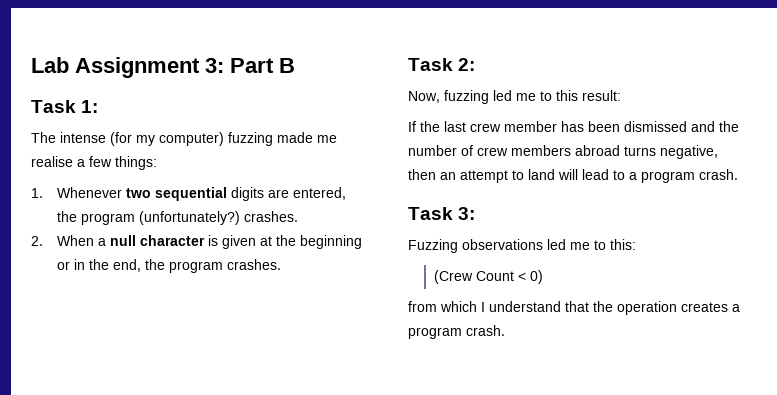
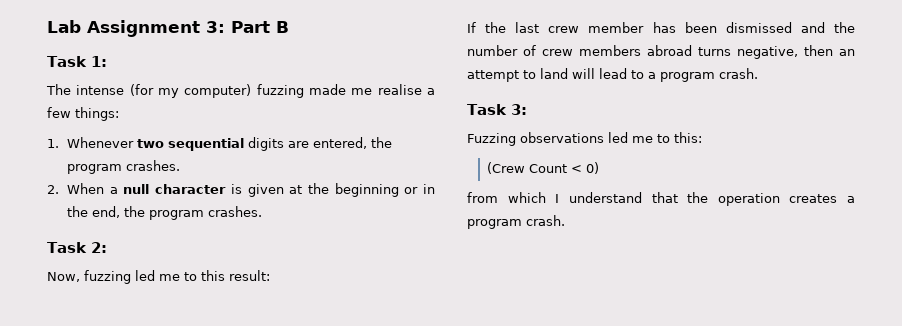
- 1. Whenever two sequential digits are entered, the program (unfortunately?) crashes.
+ 1. Whenever two sequential digits are entered, the program crashes.

